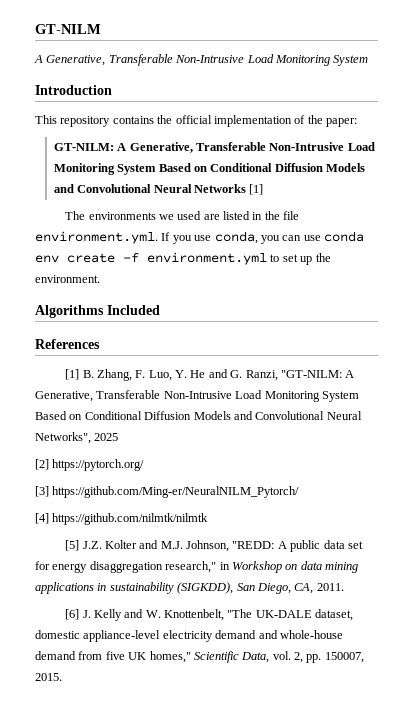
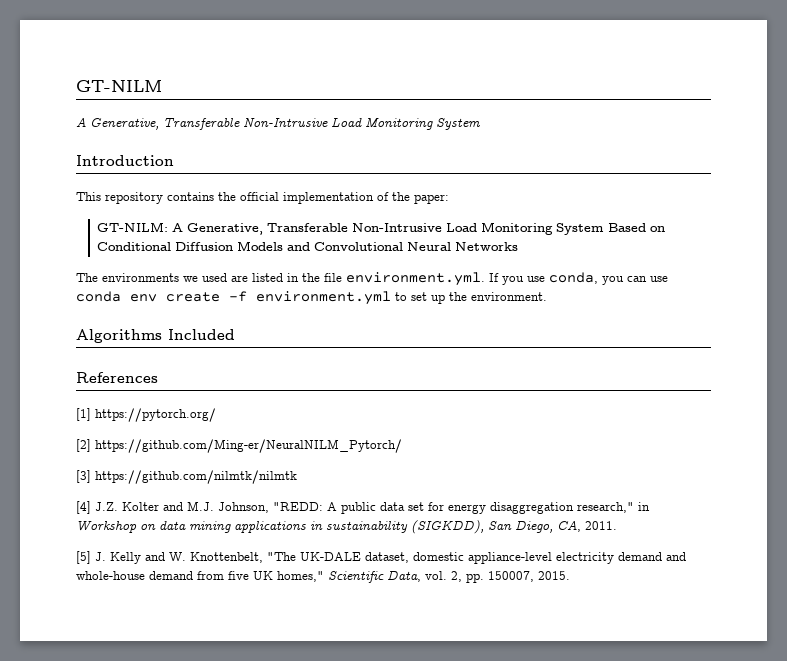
- GT-NILM: A Generative, Transferable Non-Intrusive Load Monitoring System Based on Conditional Diffusion Models and Convolutional Neural Networks [1]
+ GT-NILM: A Generative, Transferable Non-Intrusive Load Monitoring System Based on Conditional Diffusion Models and Convolutional Neural Networks
- [1] B. Zhang, F. Luo, Y. He and G. Ranzi, "GT-NILM: A Generative, Transferable Non-Intrusive Load Monitoring System Based on Conditional Diffusion Models and Convolutional Neural Networks", 2025
+ [1] https://pytorch.org/
- [2] https://pytorch.org/
+ [2] https://github.com/Ming-er/NeuralNILM_Pytorch/
- [3] https://github.com/Ming-er/NeuralNILM_Pytorch/
+ [3] https://github.com/nilmtk/nilmtk
- [4] https://github.com/nilmtk/nilmtk
- [5] J.Z. Kolter and M.J. Johnson, "REDD: A public data set for energy disaggregation research," in Workshop on data mining applications in sustainability (SIGKDD), San Diego, CA, 2011.
+ [4] J.Z. Kolter and M.J. Johnson, "REDD: A public data set for energy disaggregation research," in Workshop on data mining applications in sustainability (SIGKDD), San Diego, CA, 2011.
- [6] J. Kelly and W. Knottenbelt, "The UK-DALE dataset, domestic appliance-level electricity demand and whole-house demand from five UK homes," Scientific Data, vol. 2, pp. 150007, 2015.
+ [5] J. Kelly and W. Knottenbelt, "The UK-DALE dataset, domestic appliance-level electricity demand and whole-house demand from five UK homes," Scientific Data, vol. 2, pp. 150007, 2015.

